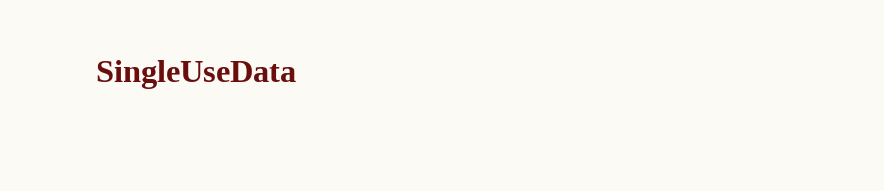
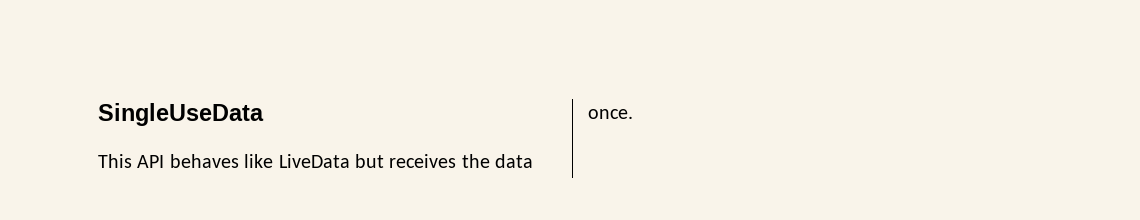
+ This API behaves like LiveData but receives the data once.

